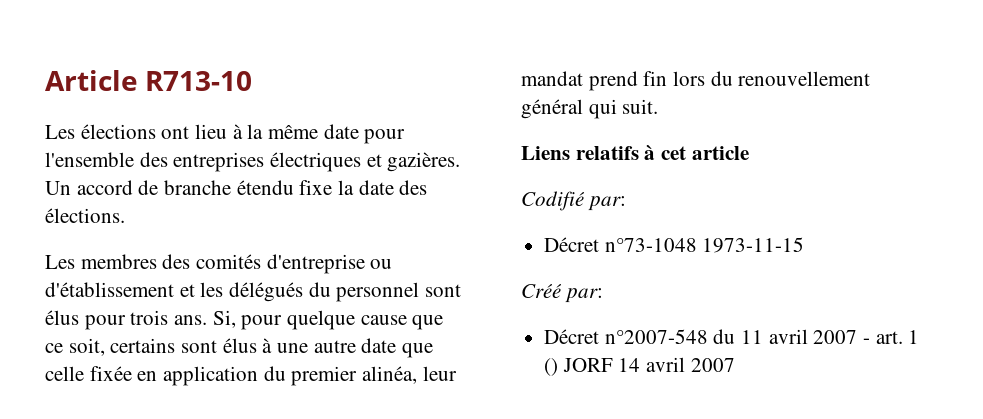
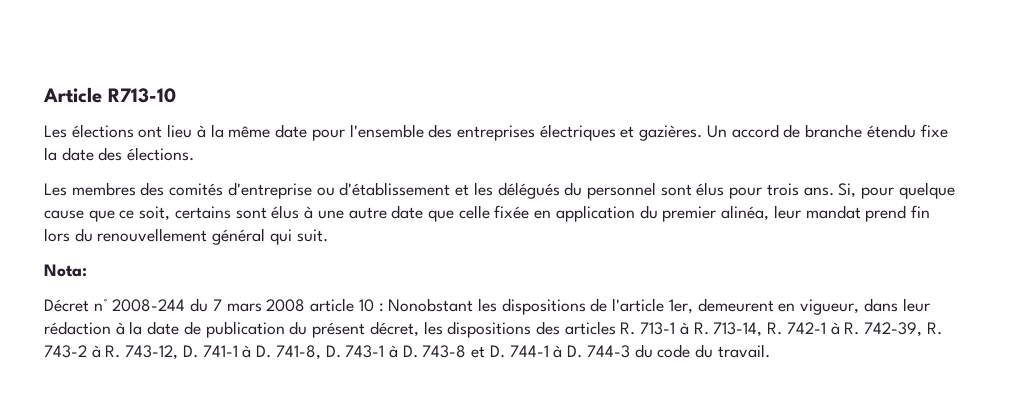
- Liens relatifs à cet article
- Codifié par:
- Décret n°73-1048 1973-11-15
- Créé par:
- Décret n°2007-548 du 11 avril 2007 - art. 1 () JORF 14 avril 2007
+ Nota:
+ Décret n° 2008-244 du 7 mars 2008 article 10 : Nonobstant les dispositions de l'article 1er, demeurent en vigueur, dans leur rédaction à la date de publication du présent décret, les dispositions des articles R. 713-1 à R. 713-14, R. 742-1 à R. 742-39, R. 743-2 à R. 743-12, D. 741-1 à D. 741-8, D. 743-1 à D. 743-8 et D. 744-1 à D. 744-3 du code du travail.

